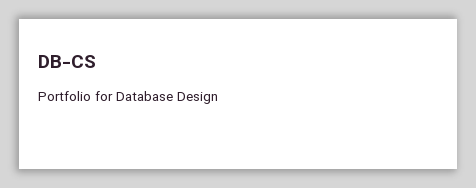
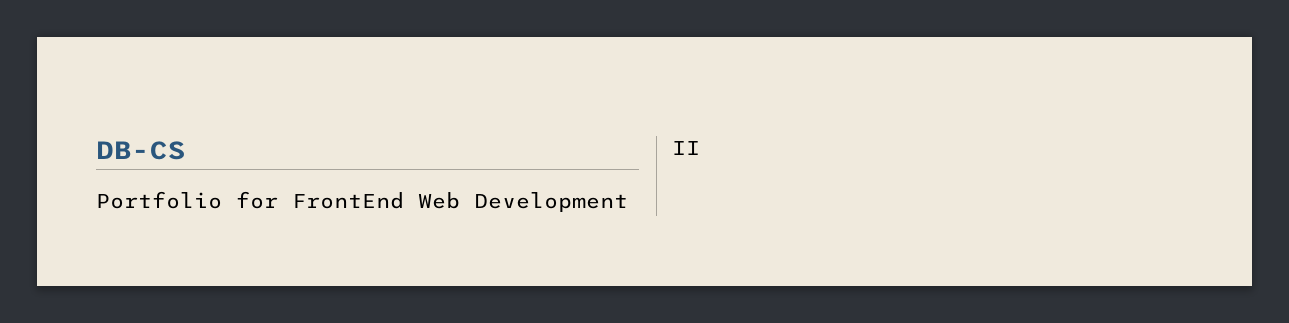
- Portfolio for Database Design
+ Portfolio for FrontEnd Web Development II

